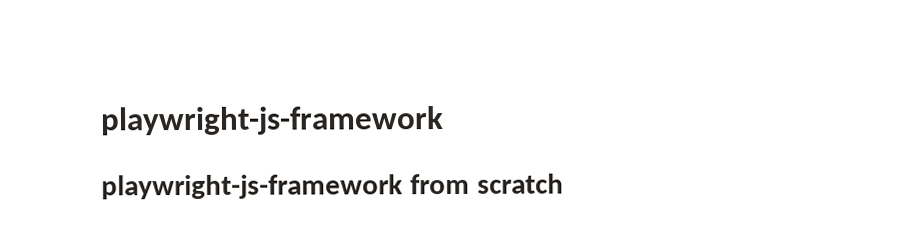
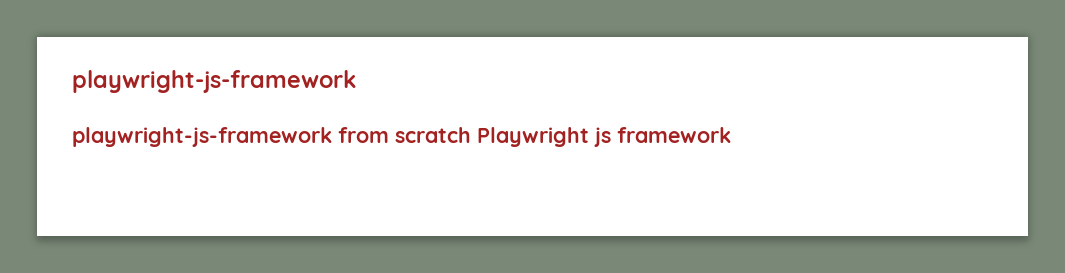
- playwright-js-framework from scratch
+ playwright-js-framework from scratch Playwright js framework

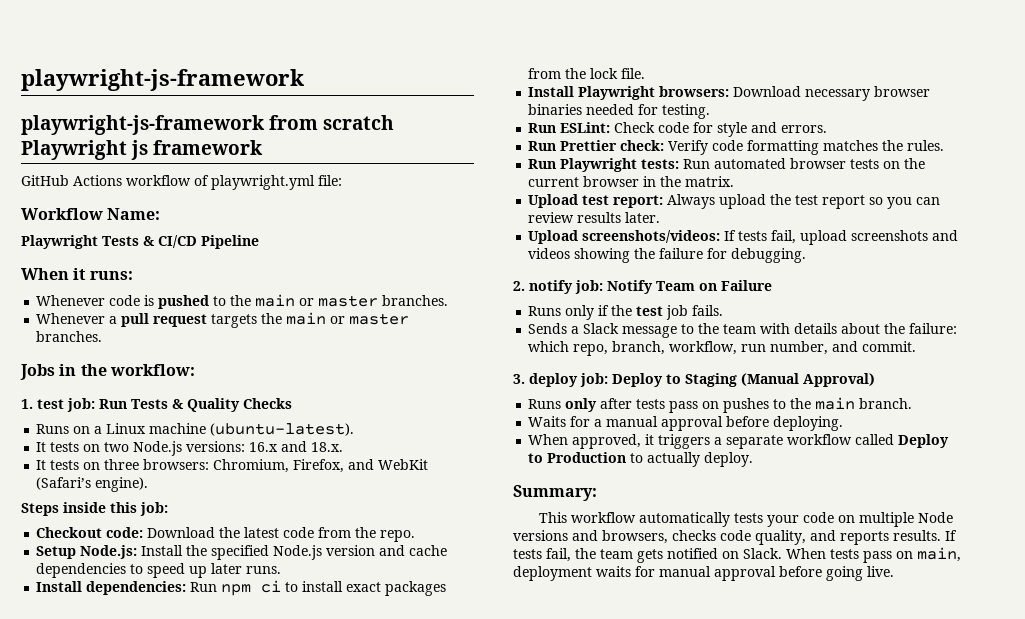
+ GitHub Actions workflow of playwright.yml file:
+ Workflow Name:
+ Playwright Tests & CI/CD Pipeline
+ When it runs:
+ Whenever code is pushed to the main or master branches.
+ Whenever a pull request targets the main or master branches.
+ Jobs in the workflow:
+ 1. test job: Run Tests & Quality Checks
+ Runs on a Linux machine (ubuntu-latest).
+ It tests on two Node.js versions: 16.x and 18.x.
+ It tests on three browsers: Chromium, Firefox, and WebKit (Safari’s engine).
+ Steps inside this job:
+ Checkout code: Download the latest code from the repo.
+ Setup Node.js: Install the specified Node.js version and cache dependencies to speed up later runs.
+ Install dependencies: Run npm ci to install exact packages from the lock file.
+ Install Playwright browsers: Download necessary browser binaries needed for testing.
+ Run ESLint: Check code for style and errors.
+ Run Prettier check: Verify code formatting matches the rules.
+ Run Playwright tests: Run automated browser tests on the current browser in the matrix.
+ Upload test report: Always upload the test report so you can review results later.
+ Upload screenshots/videos: If tests fail, upload screenshots and videos showing the failure for debugging.
+ 2. notify job: Notify Team on Failure
+ Runs only if the test job fails.
+ Sends a Slack message to the team with details about the failure: which repo, branch, workflow, run number, and commit.
+ 3. deploy job: Deploy to Staging (Manual Approval)
+ Runs only after tests pass on pushes to the main branch.
+ Waits for a manual approval before deploying.
+ When approved, it triggers a separate workflow called Deploy to Production to actually deploy.
+ Summary:
+ This workflow automatically tests your code on multiple Node versions and browsers, checks code quality, and reports results. If tests fail, the team gets notified on Slack. When tests pass on main, deployment waits for manual approval before going live.

